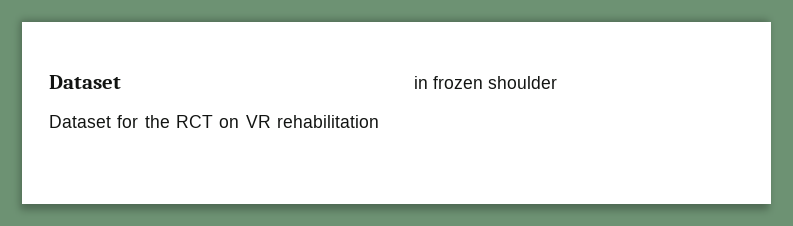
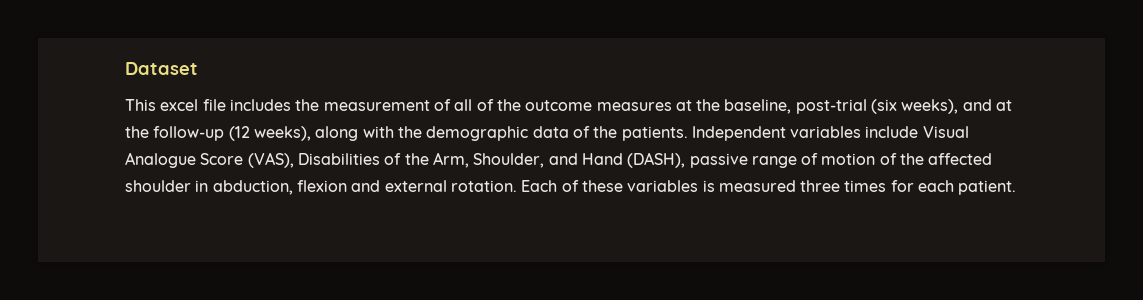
- Dataset for the RCT on VR rehabilitation in frozen shoulder
+ This excel file includes the measurement of all of the outcome measures at the baseline, post-trial (six weeks), and at the follow-up (12 weeks), along with the demographic data of the patients. Independent variables include Visual Analogue Score (VAS), Disabilities of the Arm, Shoulder, and Hand (DASH), passive range of motion of the affected shoulder in abduction, flexion and external rotation. Each of these variables is measured three times for each patient.

